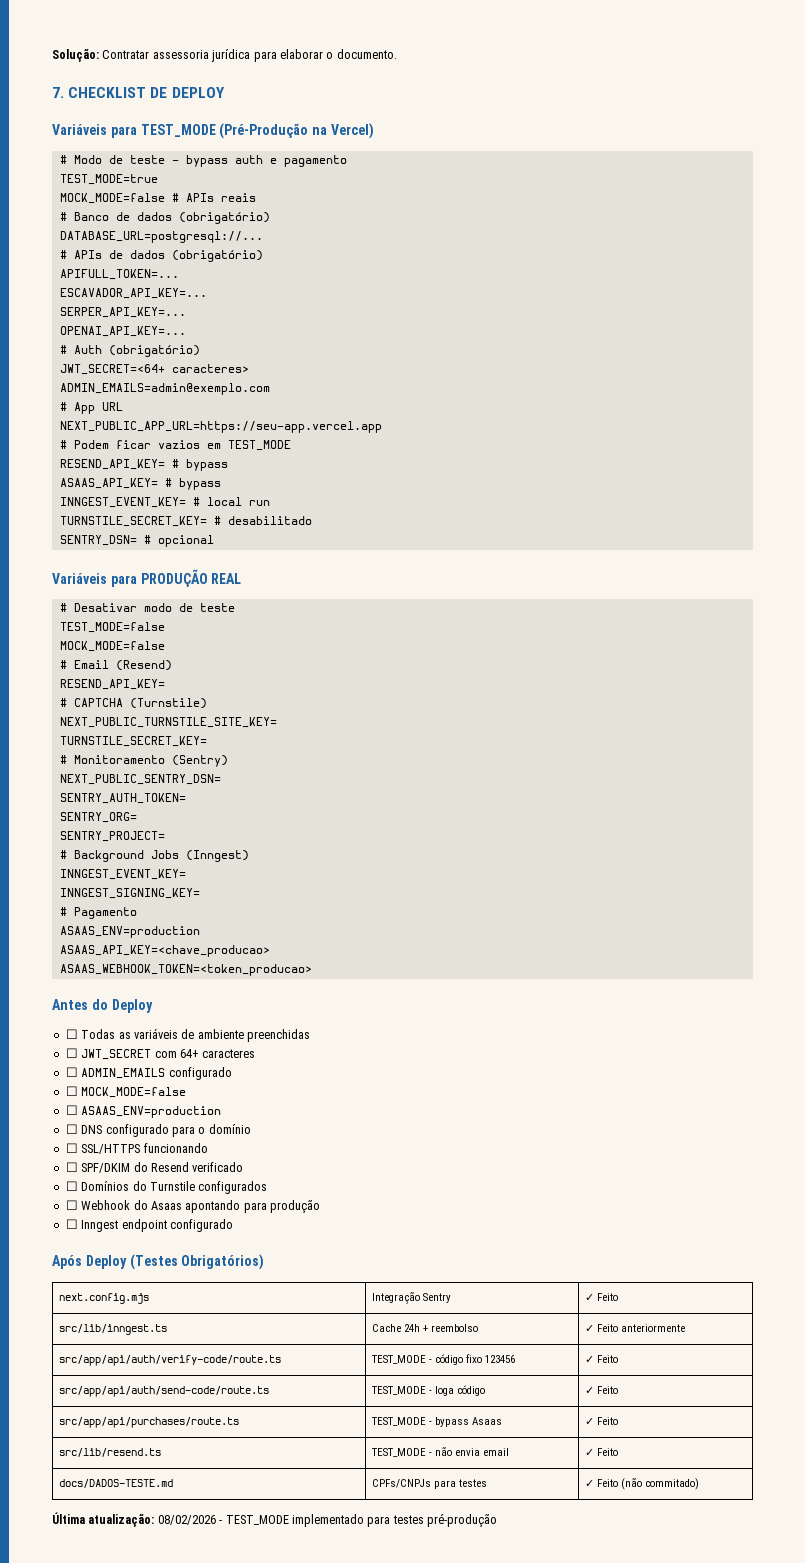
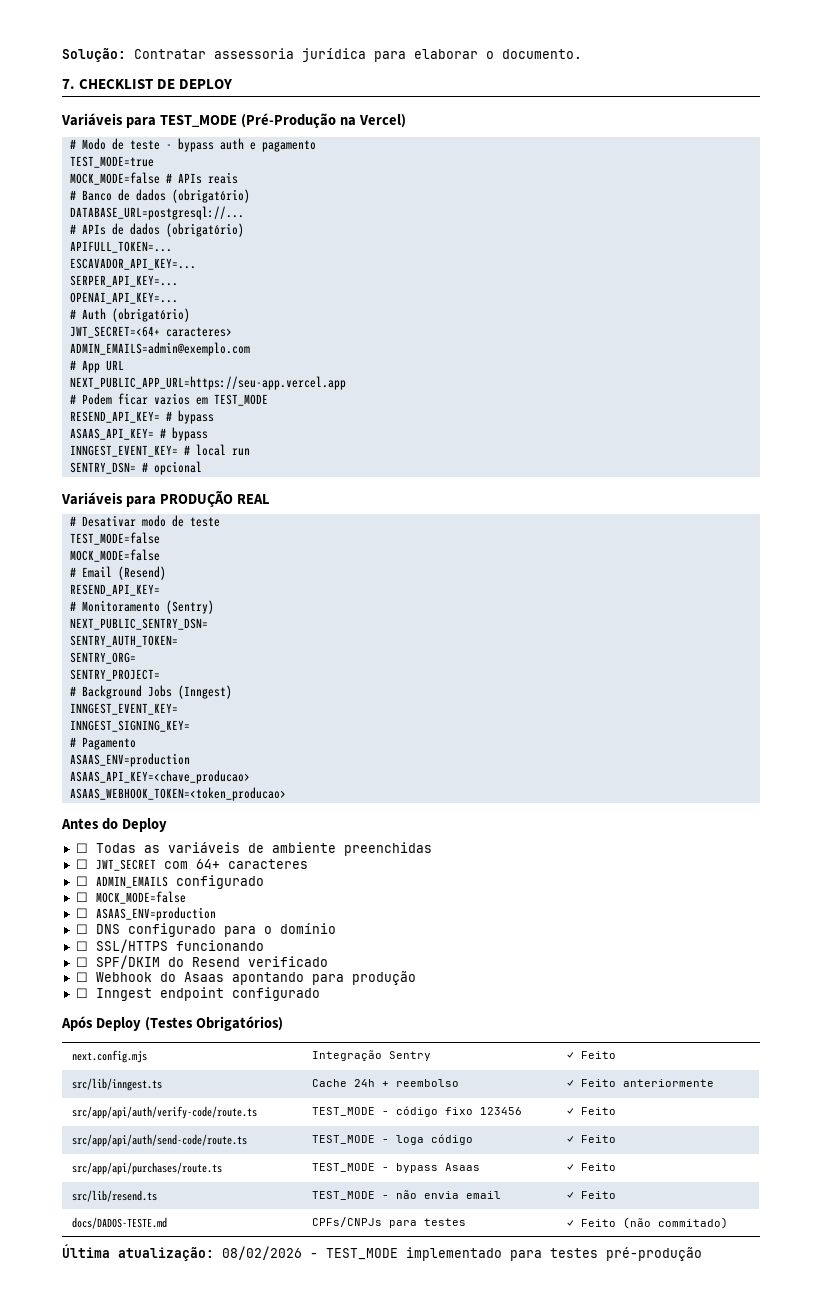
- TURNSTILE_SECRET_KEY= # desabilitado
- # CAPTCHA (Turnstile)
- NEXT_PUBLIC_TURNSTILE_SITE_KEY=
- TURNSTILE_SECRET_KEY=
- ☐ Domínios do Turnstile configurados

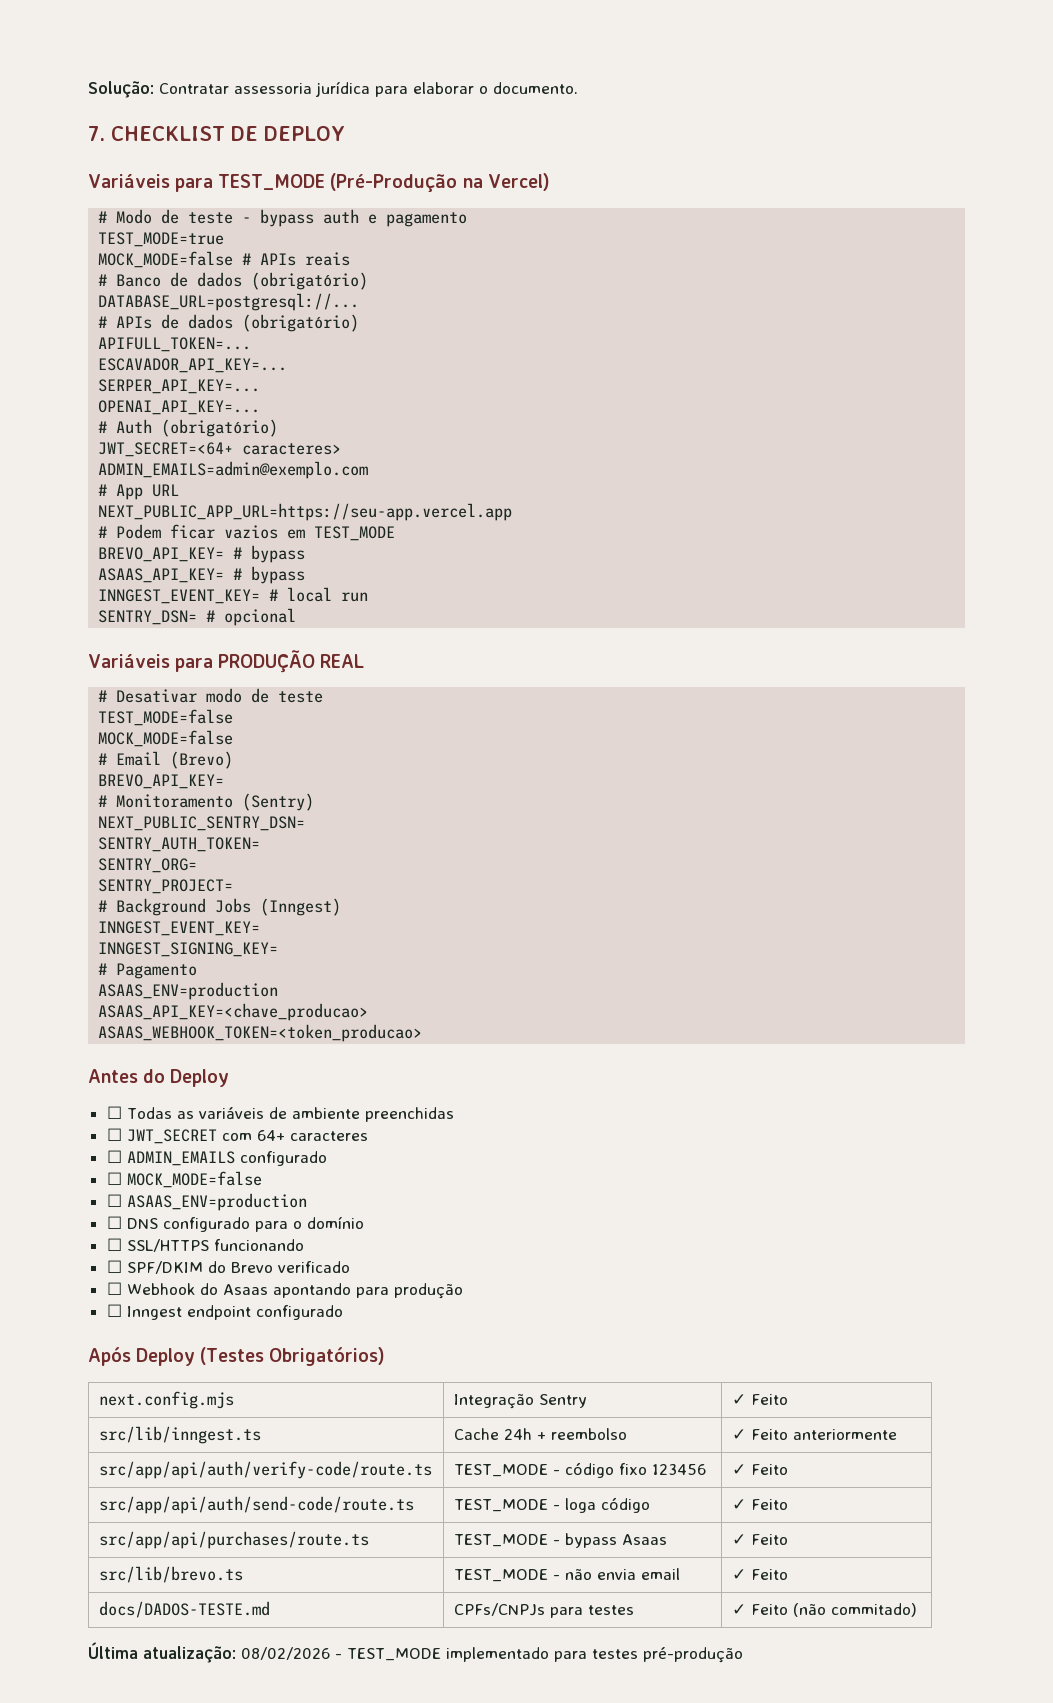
- RESEND_API_KEY= # bypass
+ BREVO_API_KEY= # bypass
- # Email (Resend)
- RESEND_API_KEY=
+ # Email (Brevo)
+ BREVO_API_KEY=
- ☐ SPF/DKIM do Resend verificado
+ ☐ SPF/DKIM do Brevo verificado
- src/lib/resend.ts | TEST_MODE - não envia email | ✓ Feito
+ src/lib/brevo.ts | TEST_MODE - não envia email | ✓ Feito

